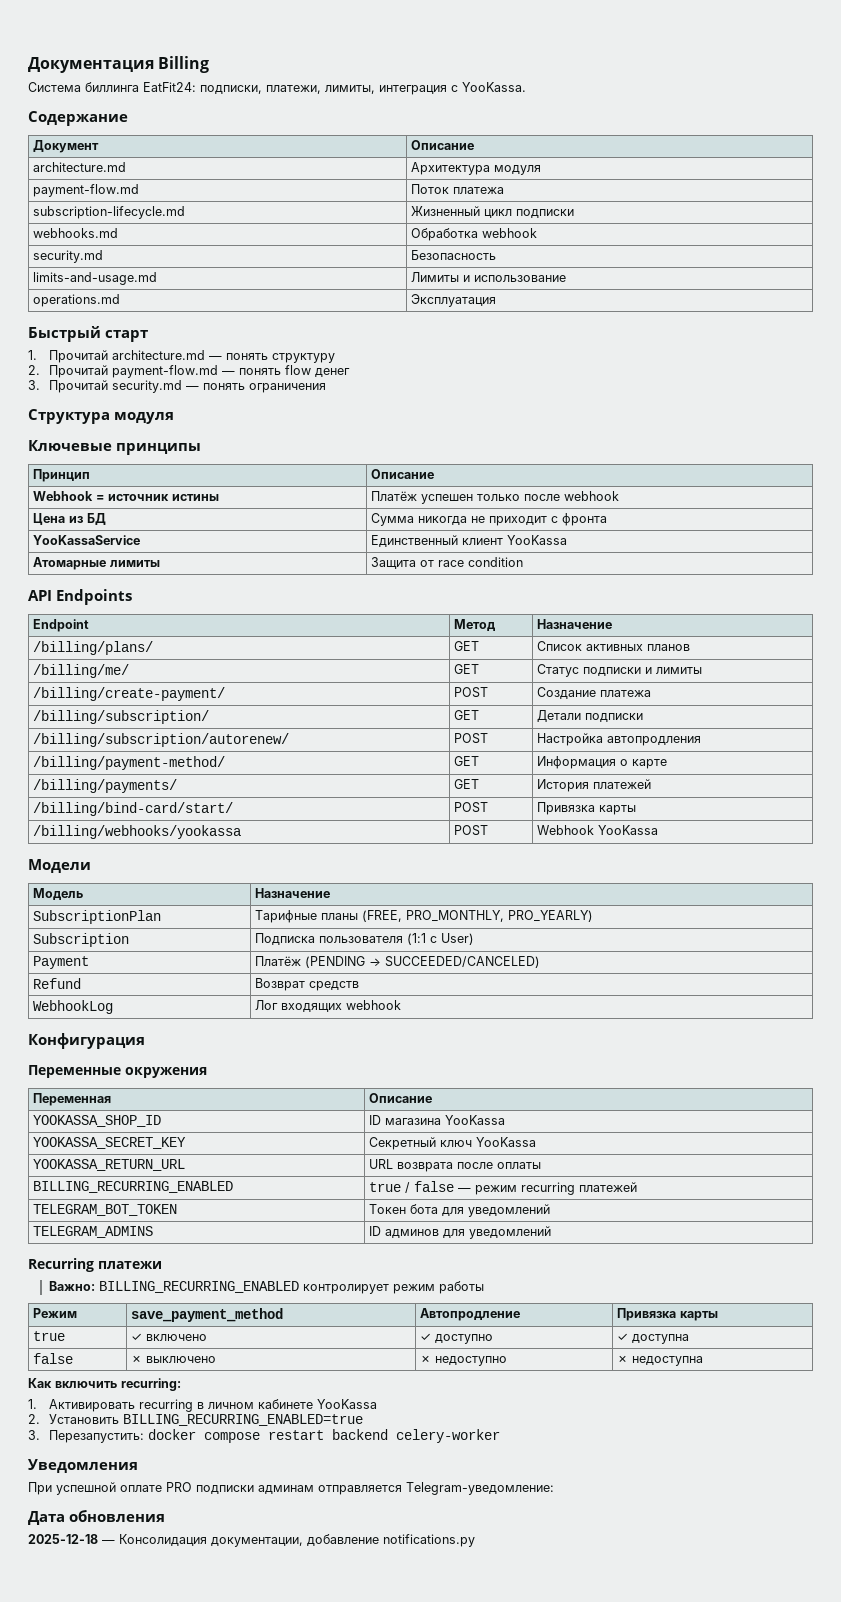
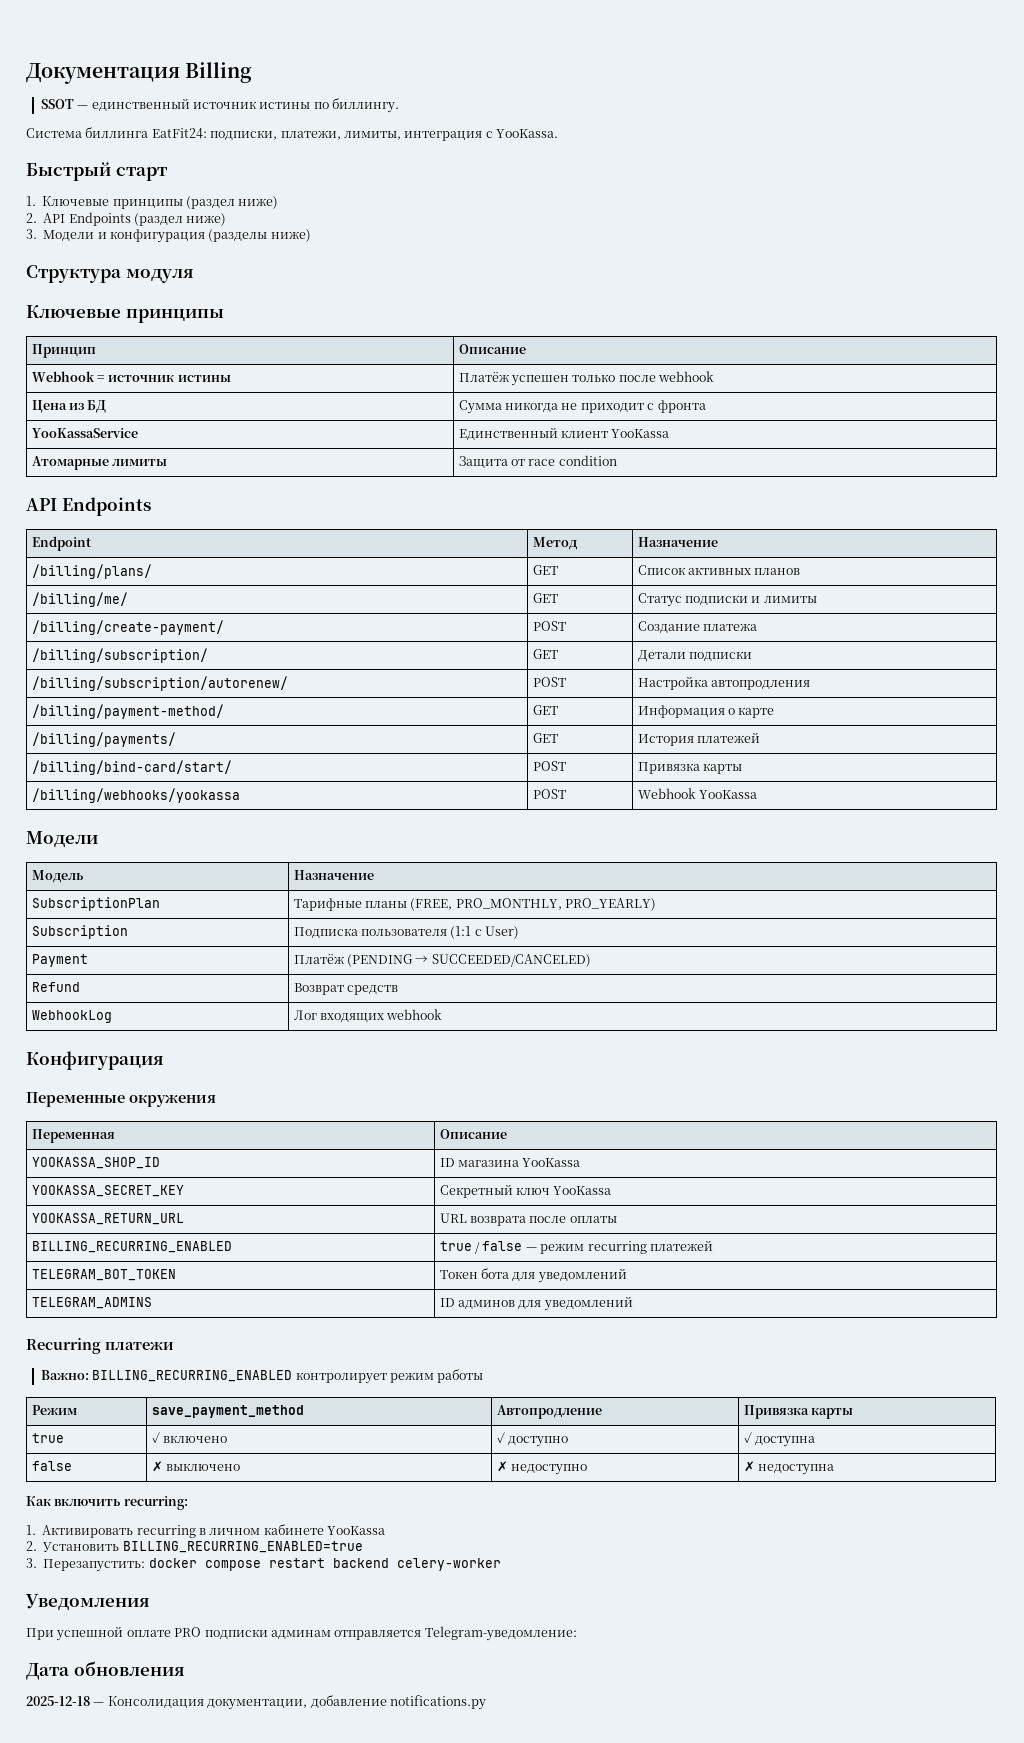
+ SSOT — единственный источник истины по биллингу.
- Содержание
- Документ | Описание
- architecture.md | Архитектура модуля
- payment-flow.md | Поток платежа
- subscription-lifecycle.md | Жизненный цикл подписки
- webhooks.md | Обработка webhook
- security.md | Безопасность
- limits-and-usage.md | Лимиты и использование
- operations.md | Эксплуатация
  Быстрый старт
- 1. Прочитай architecture.md — понять структуру
- 2. Прочитай payment-flow.md — понять flow денег
- 3. Прочитай security.md — понять ограничения
+ 1. Ключевые принципы (раздел ниже)
+ 2. API Endpoints (раздел ниже)
+ 3. Модели и конфигурация (разделы ниже)

